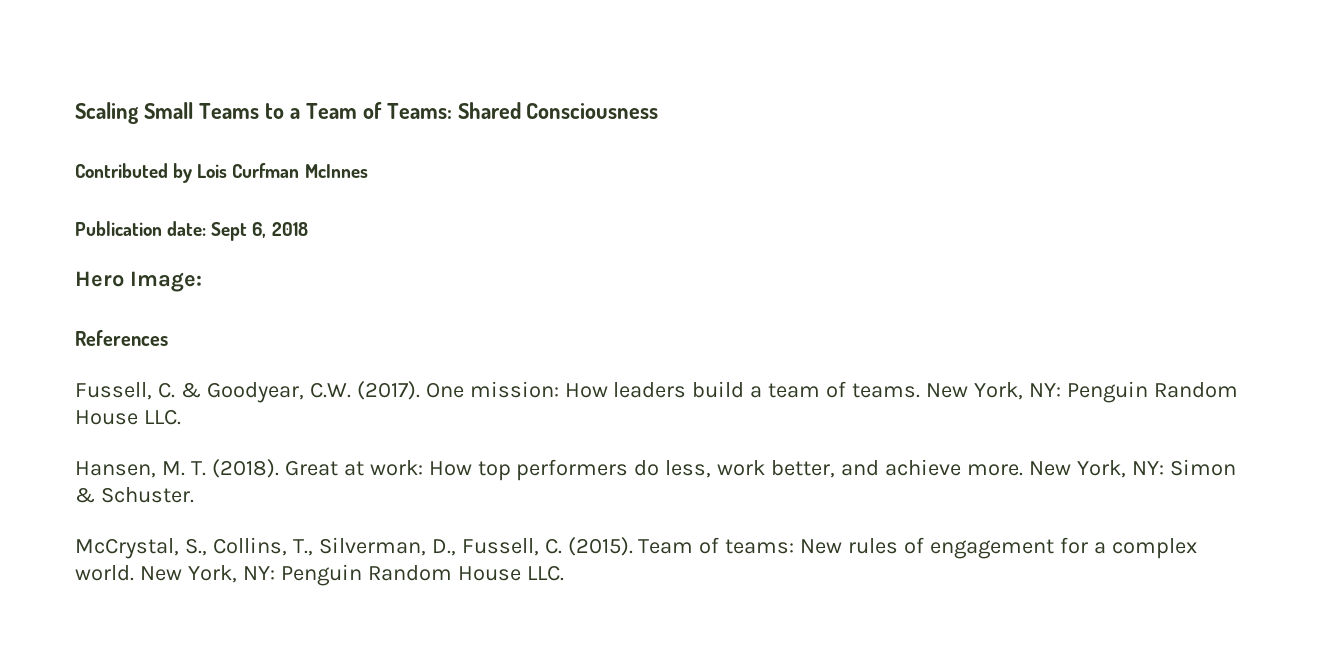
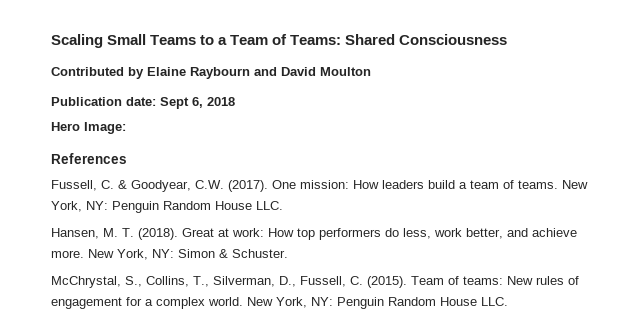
- Contributed by Lois Curfman McInnes
+ Contributed by Elaine Raybourn and David Moulton
- McCrystal, S., Collins, T., Silverman, D., Fussell, C. (2015).
+ McChrystal, S., Collins, T., Silverman, D., Fussell, C. (2015).

